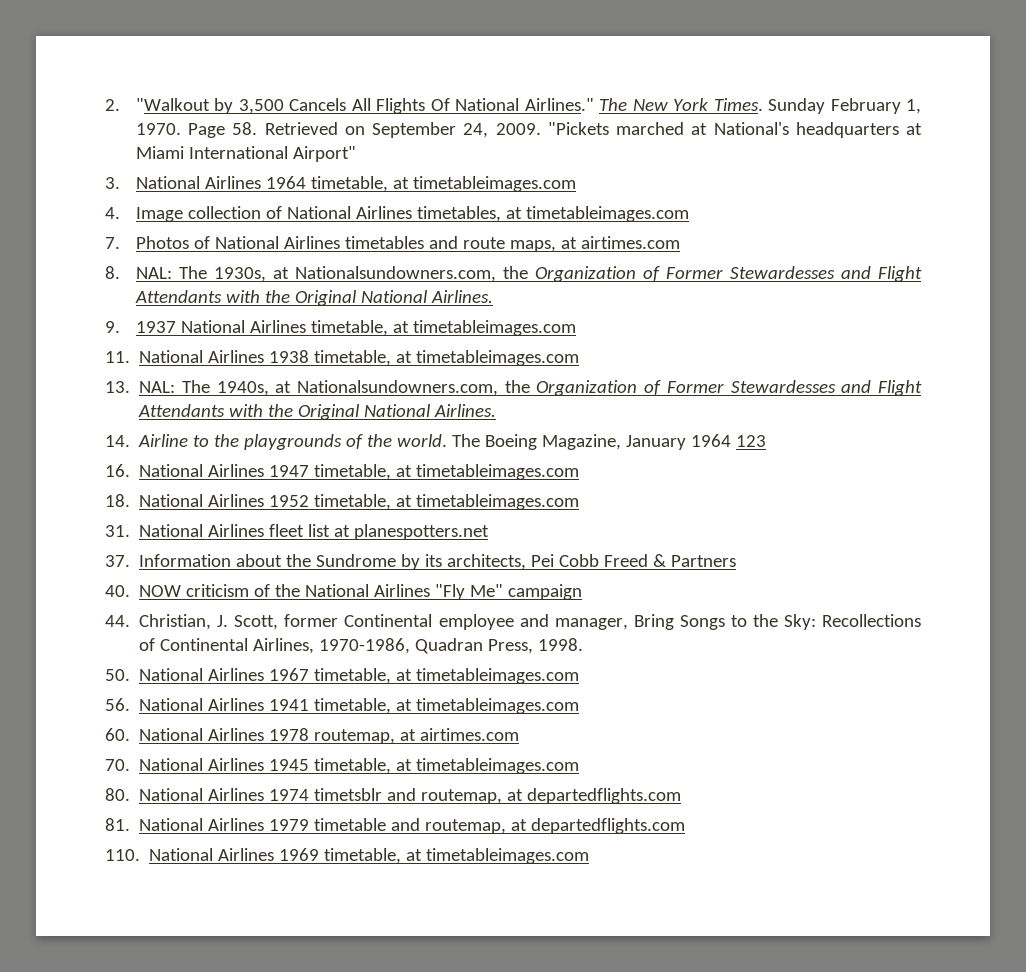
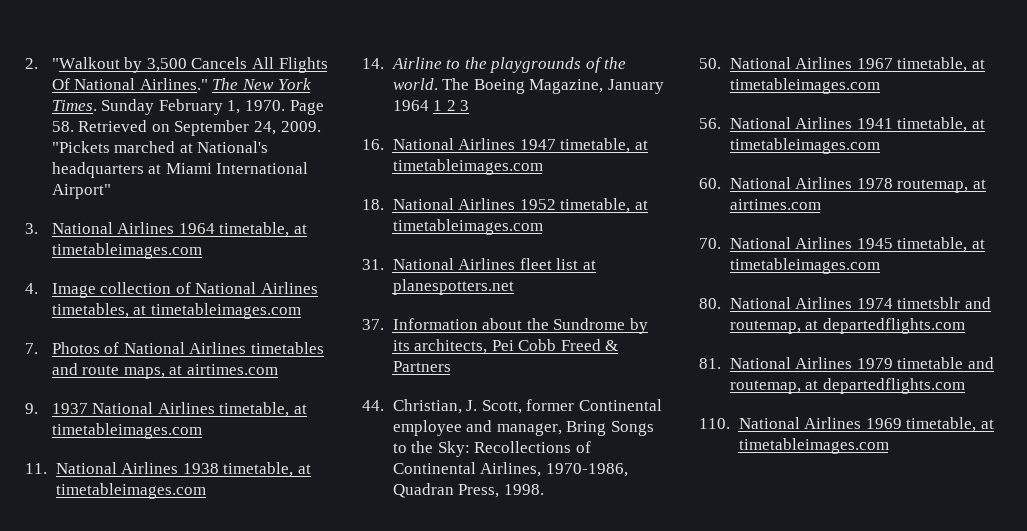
- 8. NAL: The 1930s, at Nationalsundowners.com, the Organization of Former Stewardesses and Flight Attendants with the Original National Airlines.
- 13. NAL: The 1940s, at Nationalsundowners.com, the Organization of Former Stewardesses and Flight Attendants with the Original National Airlines.
- The Boeing Magazine, January 1964 123
+ The Boeing Magazine, January 1964 1 2 3
- 40. NOW criticism of the National Airlines "Fly Me" campaign

